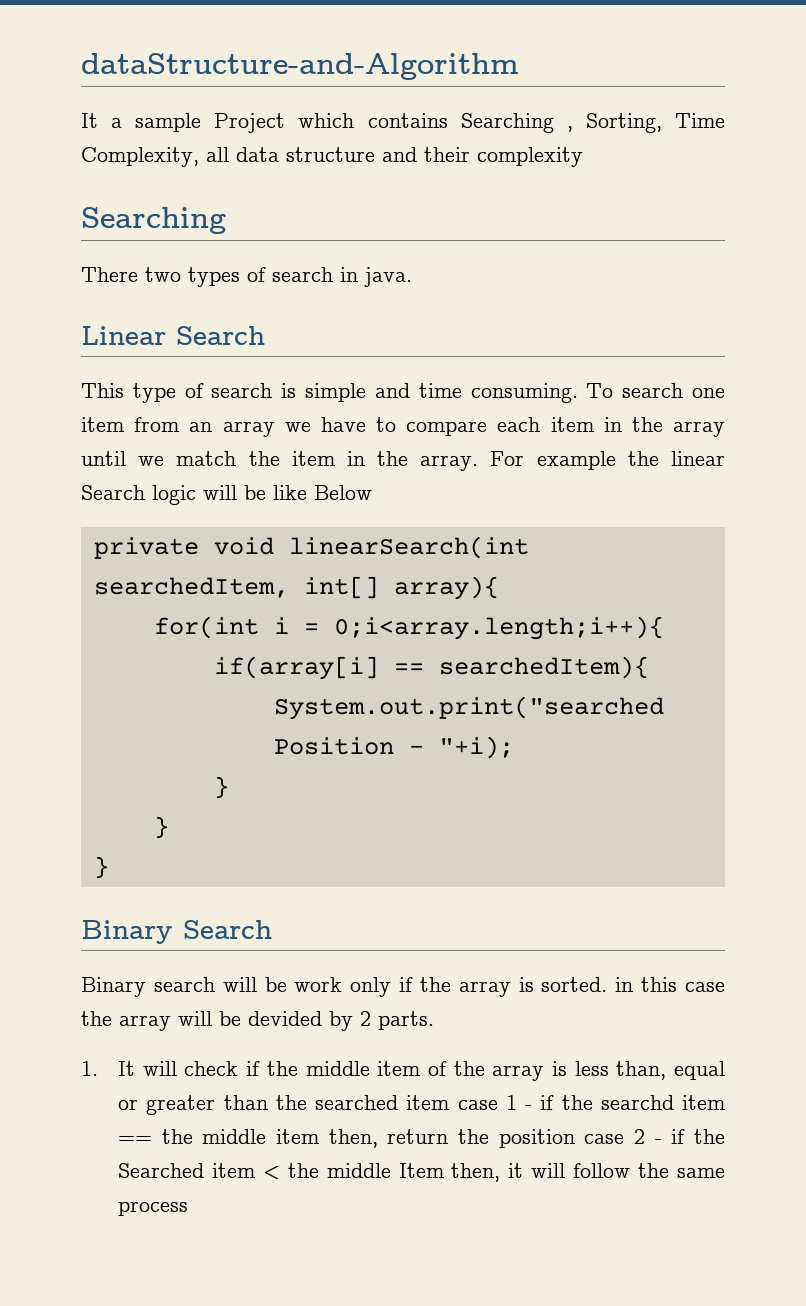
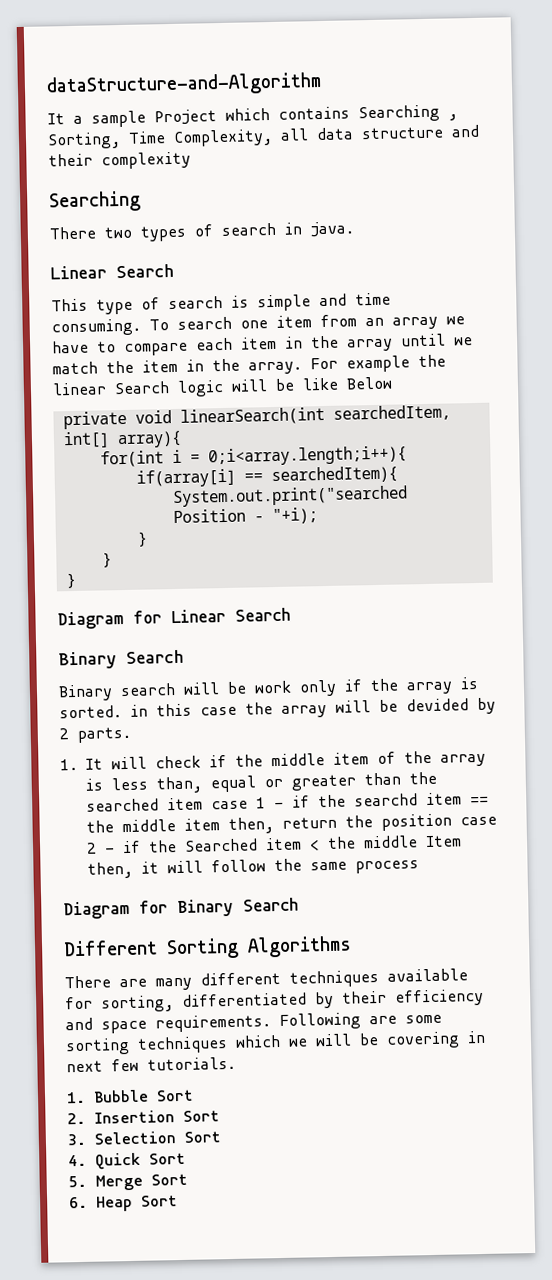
+ Diagram for Linear Search
+ Diagram for Binary Search
+ Different Sorting Algorithms
+ There are many different techniques available for sorting, differentiated by their efficiency and space requirements. Following are some sorting techniques which we will be covering in next few tutorials.
+ 1. Bubble Sort
+ 2. Insertion Sort
+ 3. Selection Sort
+ 4. Quick Sort
+ 5. Merge Sort
+ 6. Heap Sort

